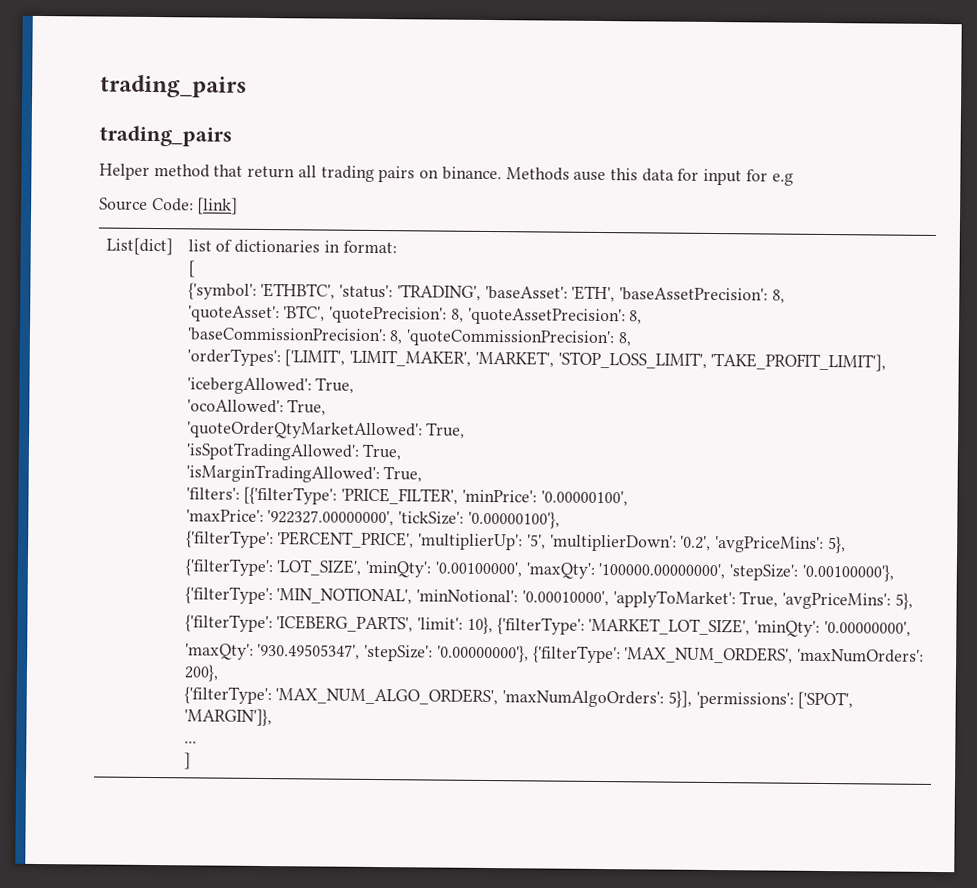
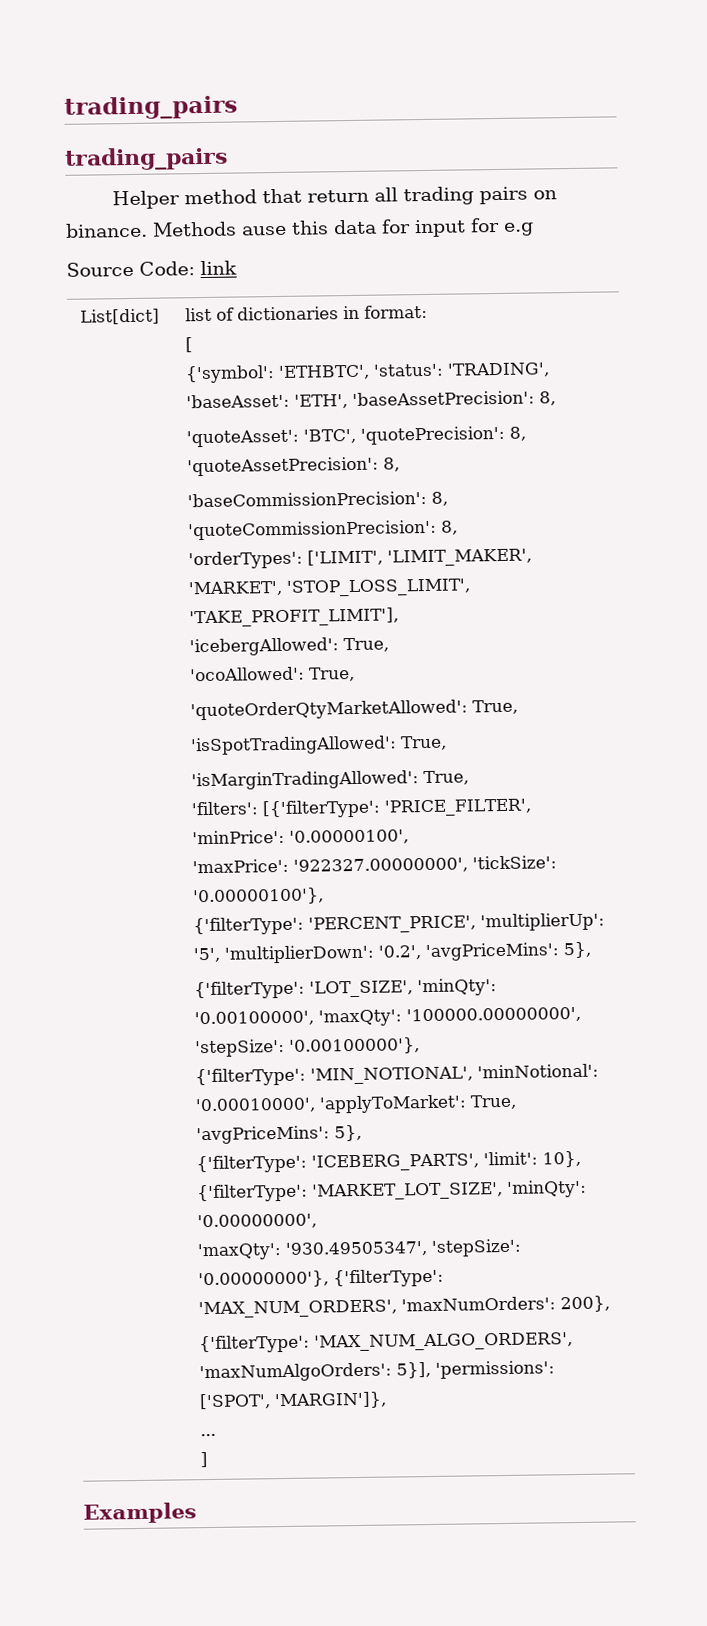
- Source Code: [link]
+ Source Code: link
+ Examples

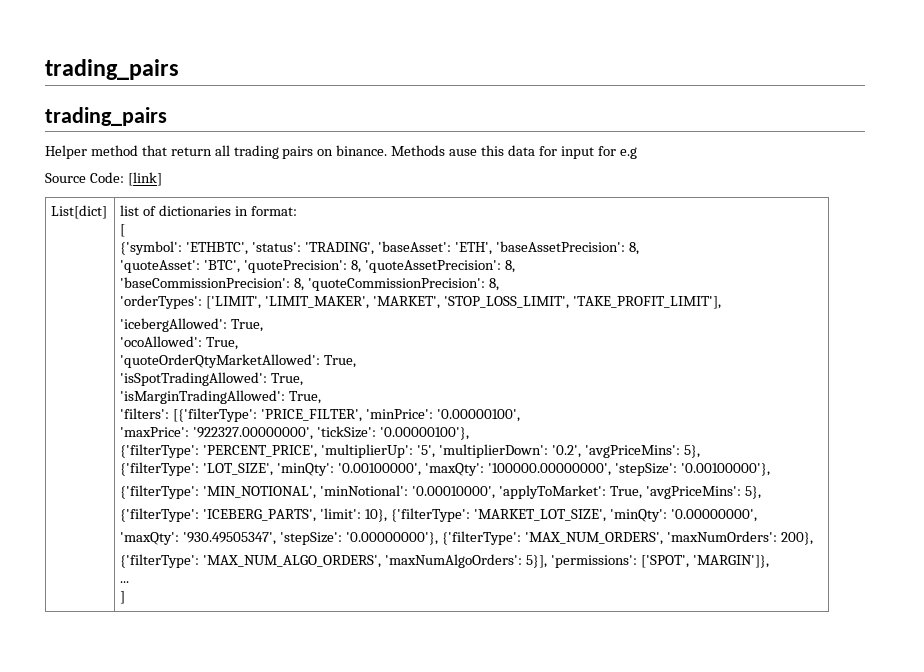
- Source Code: link
+ Source Code: [link]
- Examples

